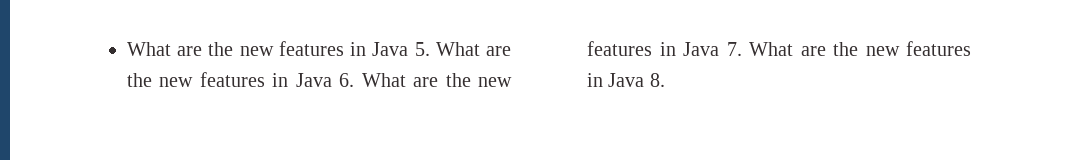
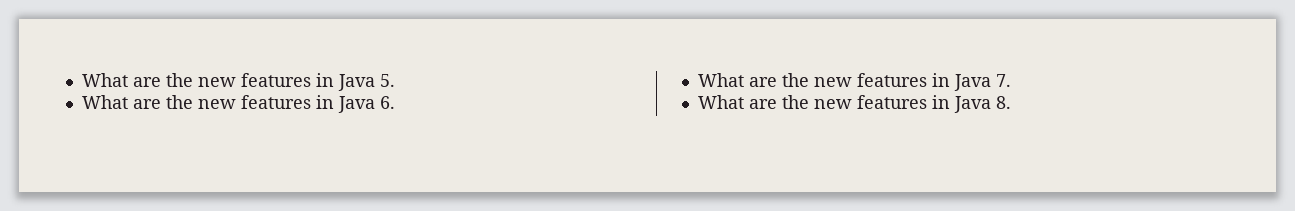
- What are the new features in Java 5. What are the new features in Java 6. What are the new features in Java 7. What are the new features in Java 8.
+ What are the new features in Java 5.
+ What are the new features in Java 6.
+ What are the new features in Java 7.
+ What are the new features in Java 8.

